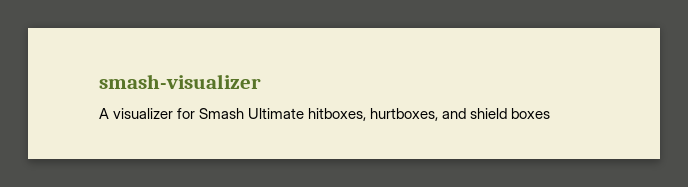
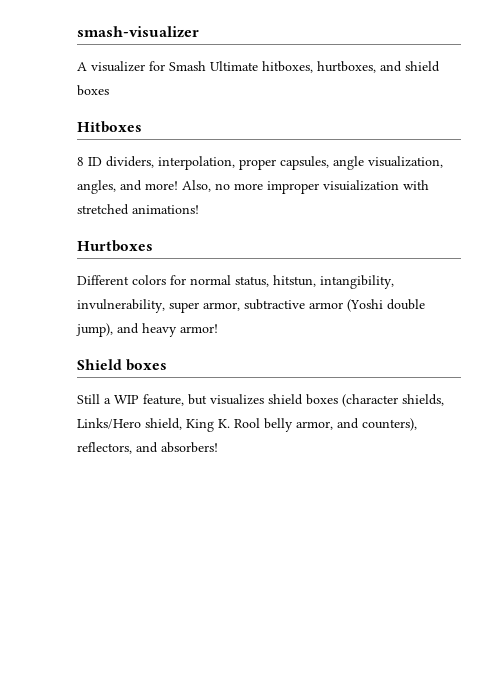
+ Hitboxes
+ 8 ID dividers, interpolation, proper capsules, angle visualization, angles, and more! Also, no more improper visuialization with stretched animations!
+ Hurtboxes
+ Different colors for normal status, hitstun, intangibility, invulnerability, super armor, subtractive armor (Yoshi double jump), and heavy armor!
+ Shield boxes
+ Still a WIP feature, but visualizes shield boxes (character shields, Links/Hero shield, King K. Rool belly armor, and counters), reflectors, and absorbers!

